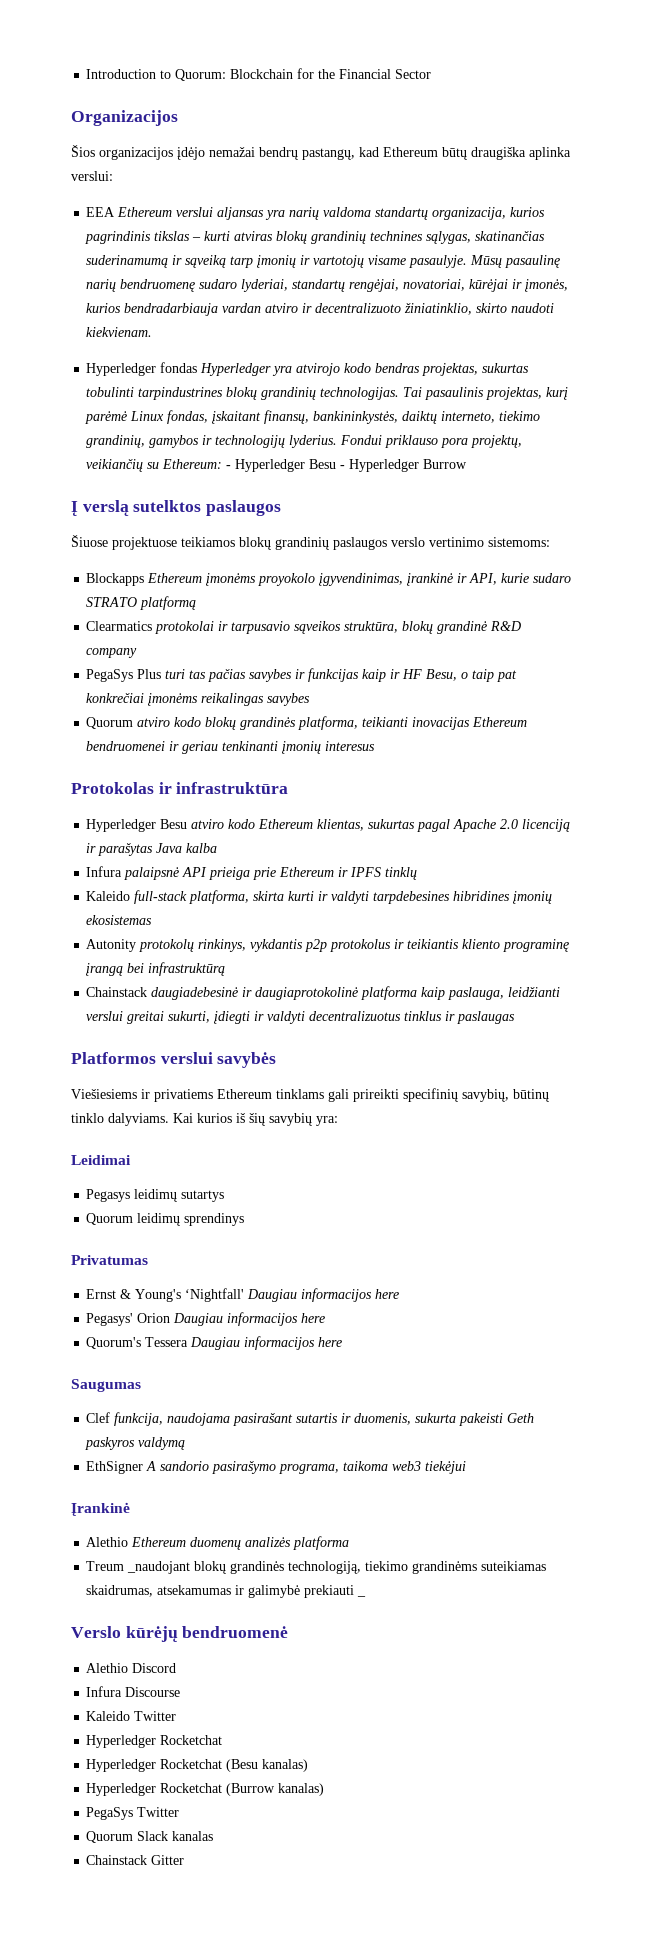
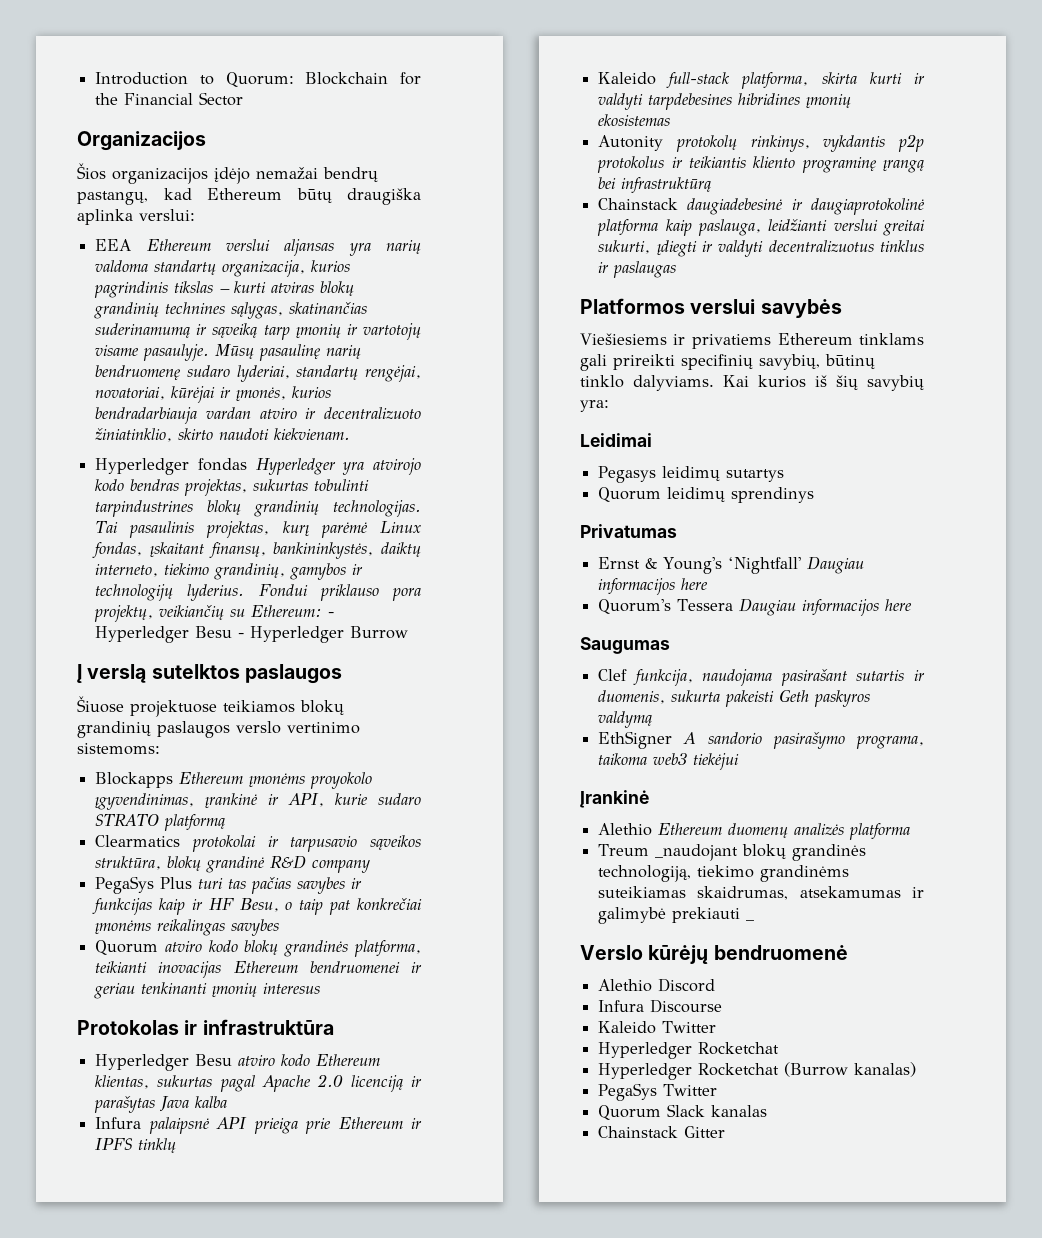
- Pegasys' Orion Daugiau informacijos here
- Hyperledger Rocketchat (Besu kanalas)

